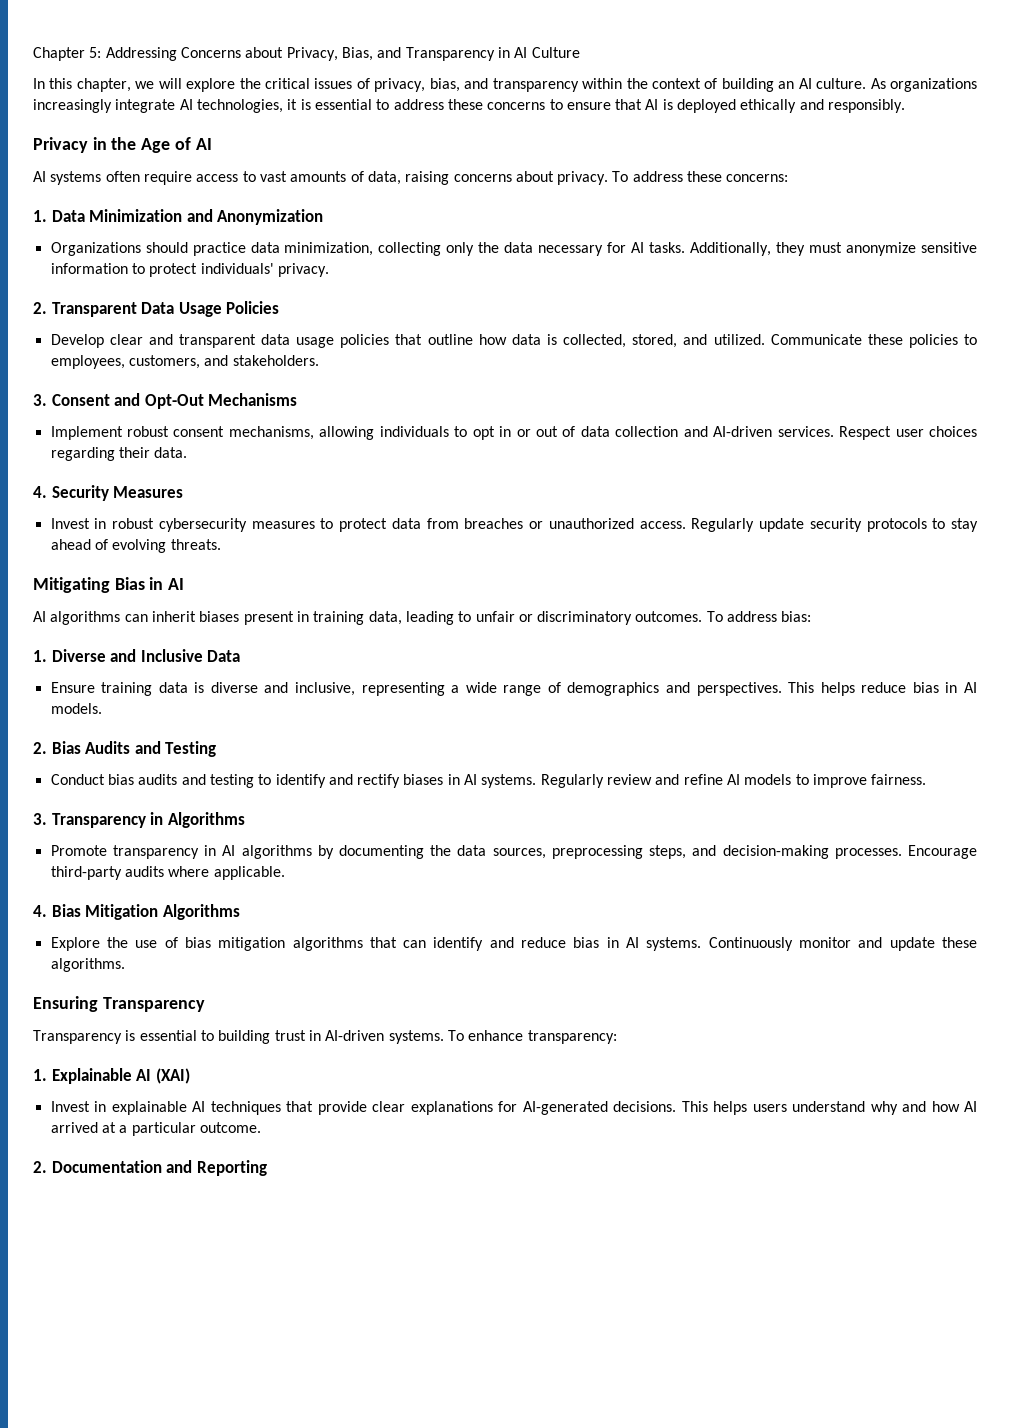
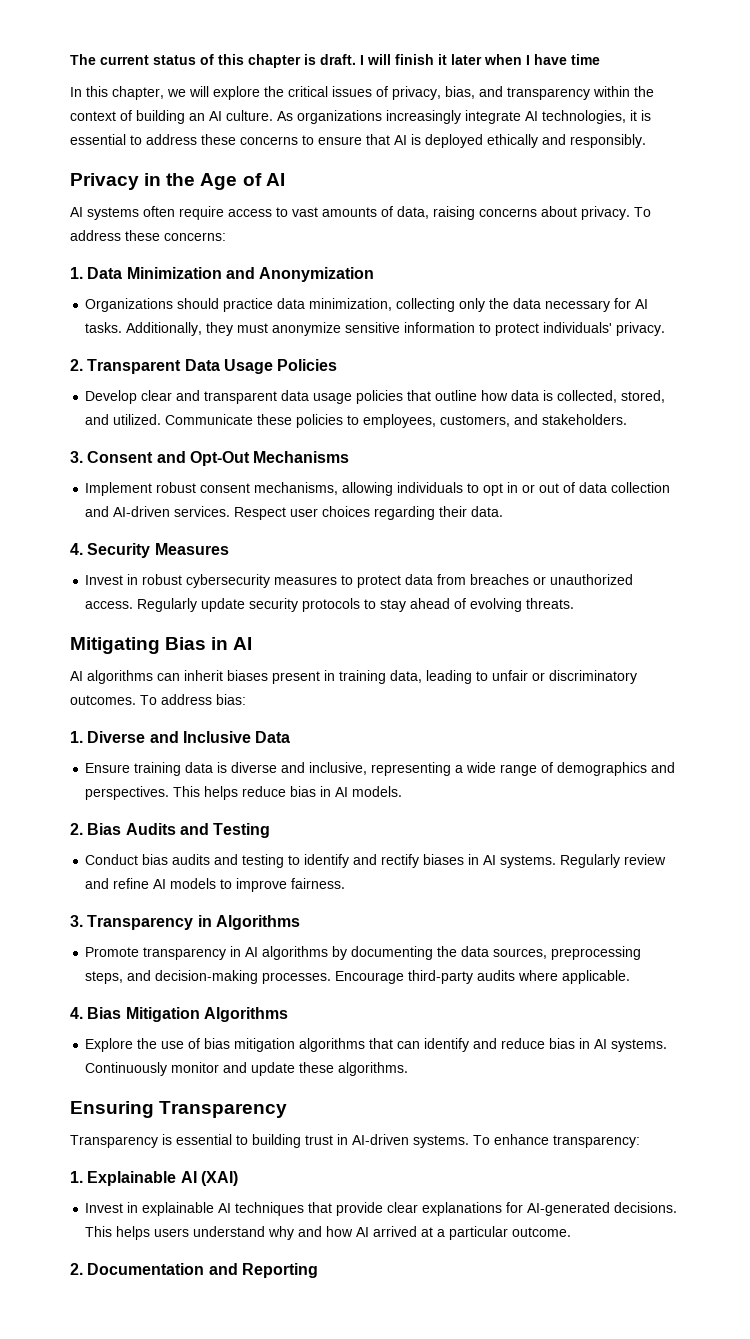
- Chapter 5: Addressing Concerns about Privacy, Bias, and Transparency in AI Culture
+ The current status of this chapter is draft. I will finish it later when I have time

